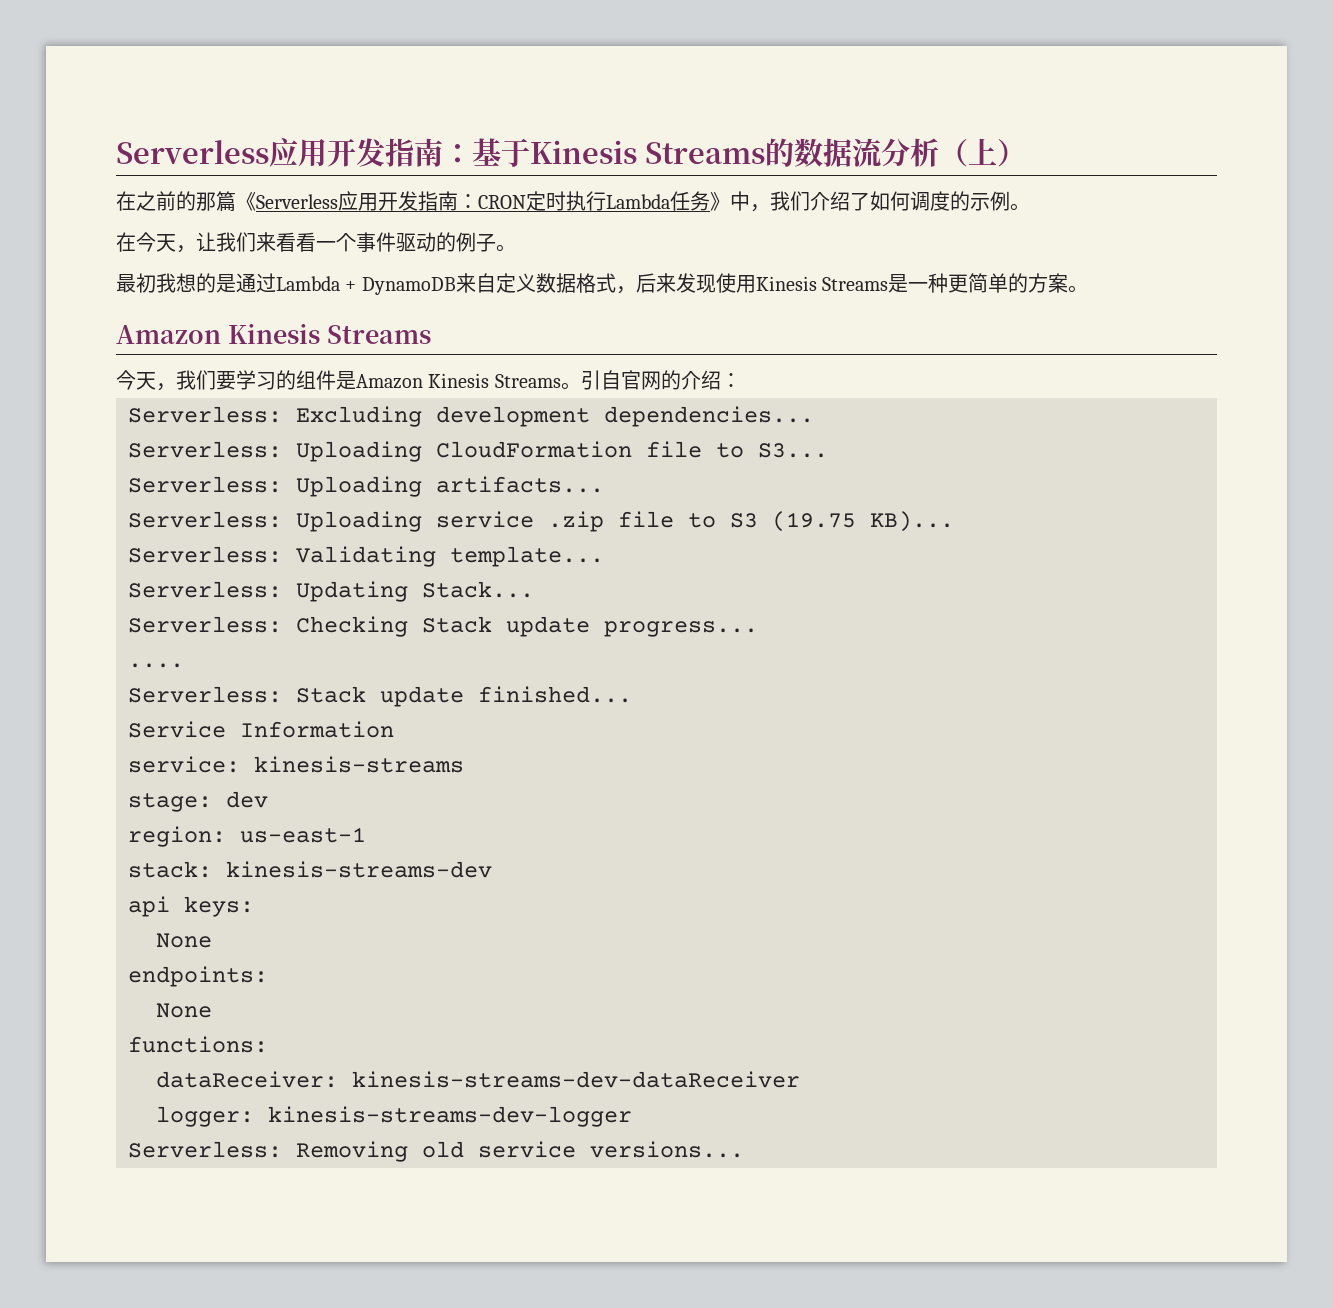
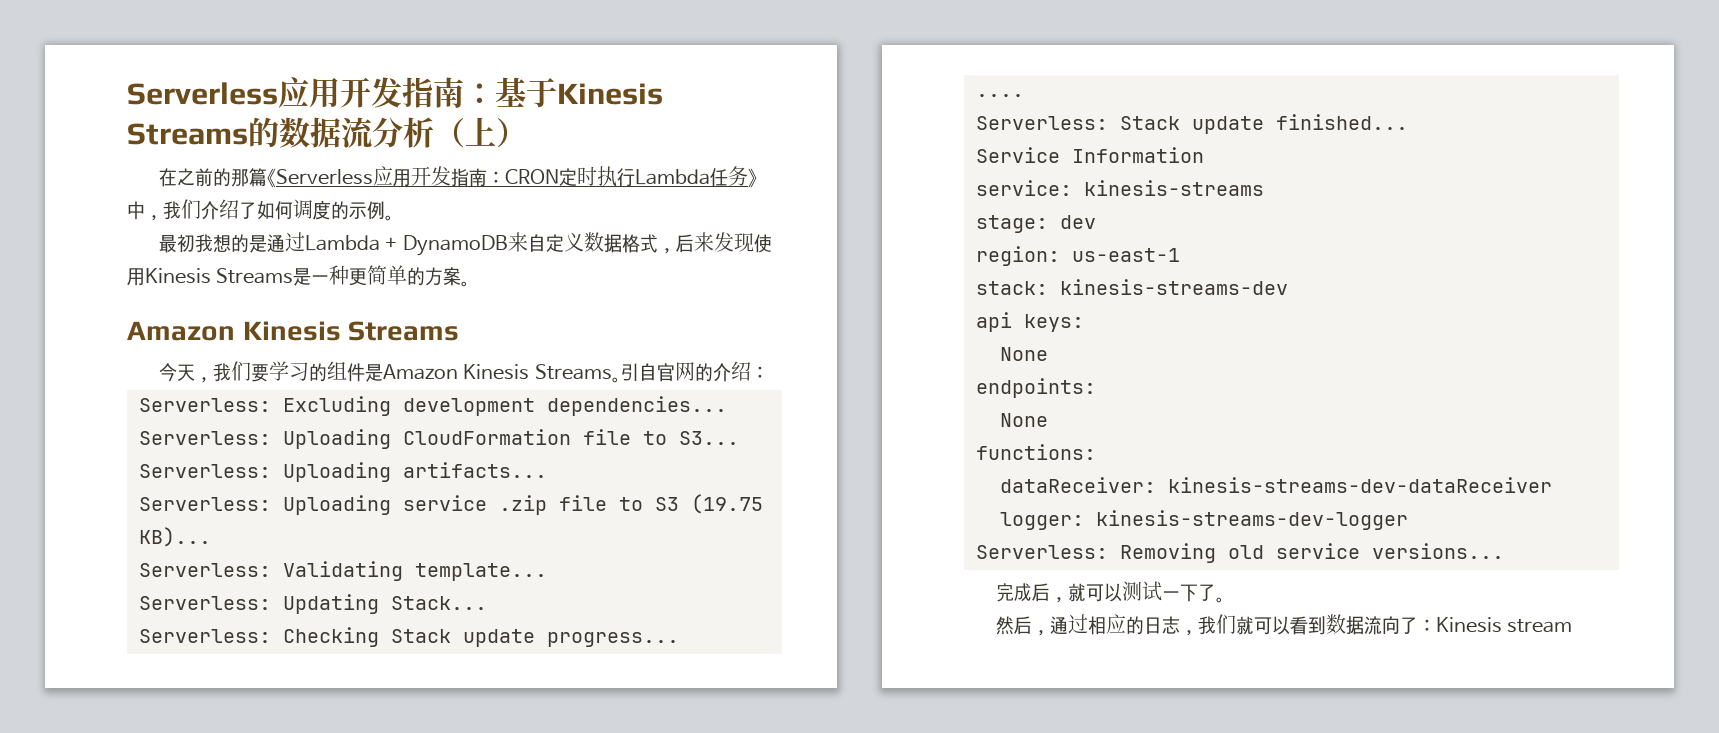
- 在今天，让我们来看看一个事件驱动的例子。
+ 完成后，就可以测试一下了。
+ 然后，通过相应的日志，我们就可以看到数据流向了：Kinesis stream

